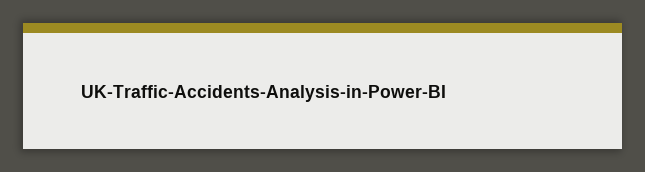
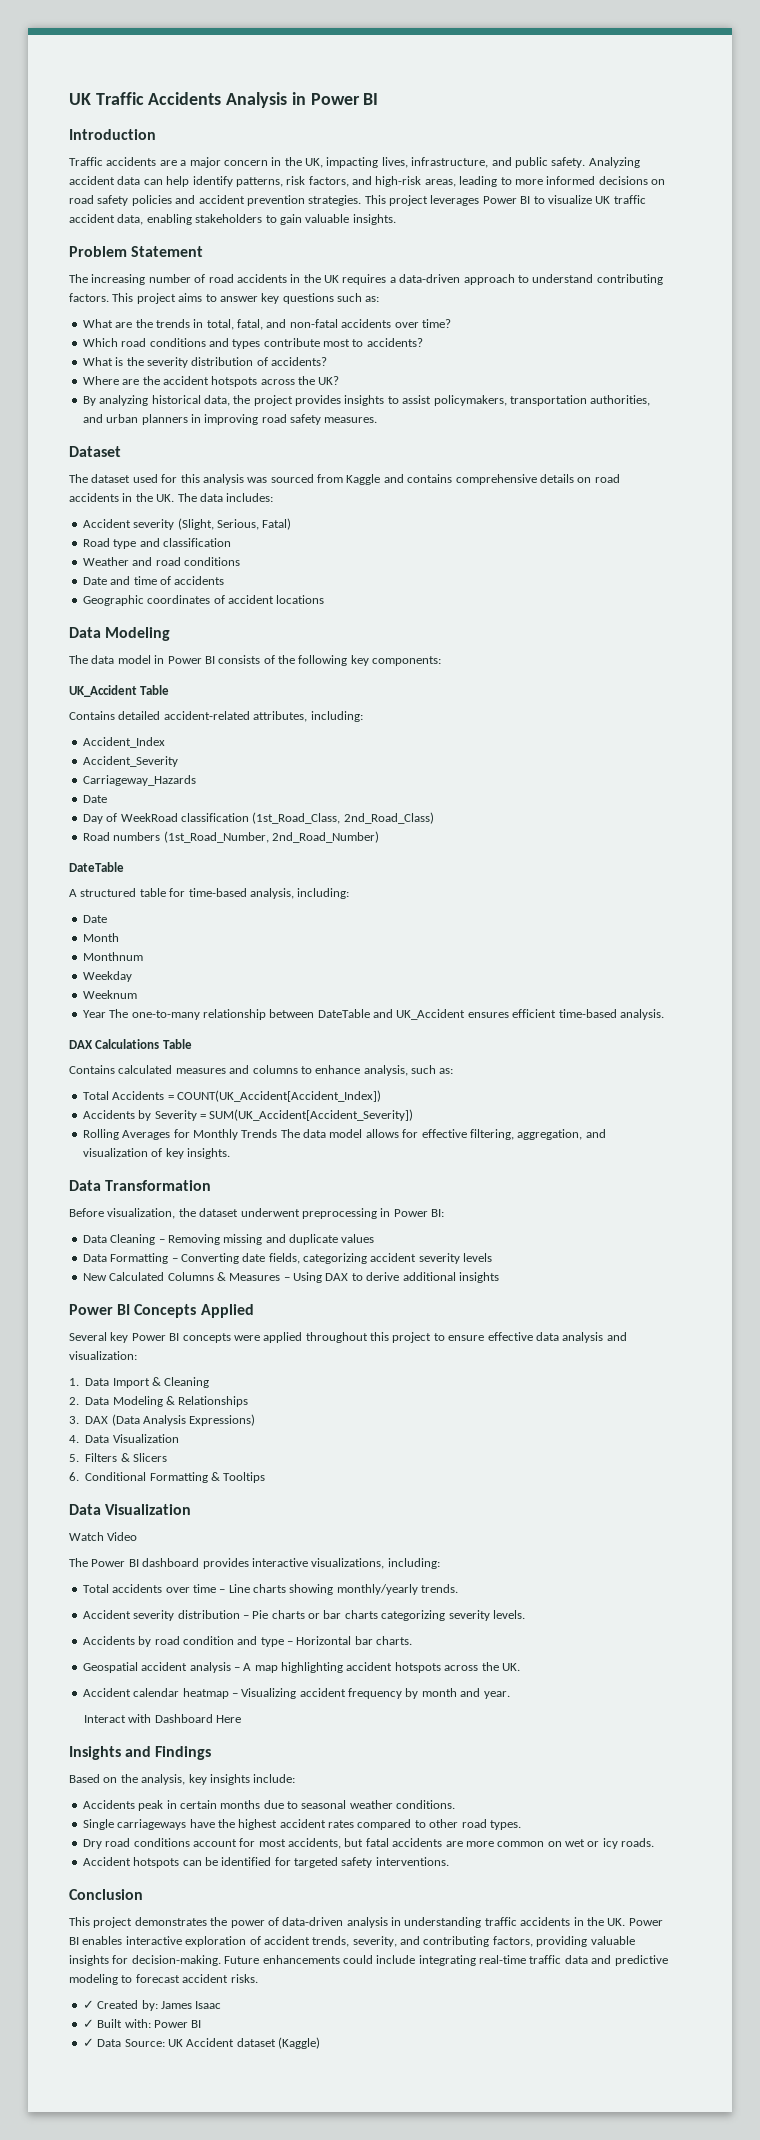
- UK-Traffic-Accidents-Analysis-in-Power-BI
+ UK Traffic Accidents Analysis in Power BI
+ Introduction
+ Traffic accidents are a major concern in the UK, impacting lives, infrastructure, and public safety. Analyzing accident data can help identify patterns, risk factors, and high-risk areas, leading to more informed decisions on road safety policies and accident prevention strategies. This project leverages Power BI to visualize UK traffic accident data, enabling stakeholders to gain valuable insights.
+ Problem Statement
+ The increasing number of road accidents in the UK requires a data-driven approach to understand contributing factors. This project aims to answer key questions such as:
+ What are the trends in total, fatal, and non-fatal accidents over time?
+ Which road conditions and types contribute most to accidents?
+ What is the severity distribution of accidents?
+ Where are the accident hotspots across the UK?
+ By analyzing historical data, the project provides insights to assist policymakers, transportation authorities, and urban planners in improving road safety measures.
+ Dataset
+ The dataset used for this analysis was sourced from Kaggle and contains comprehensive details on road accidents in the UK. The data includes:
+ Accident severity (Slight, Serious, Fatal)
+ Road type and classification
+ Weather and road conditions
+ Date and time of accidents
+ Geographic coordinates of accident locations
+ Data Modeling
+ The data model in Power BI consists of the following key components:
+ UK_Accident Table
+ Contains detailed accident-related attributes, including:
+ Accident_Index
+ Accident_Severity
+ Carriageway_Hazards
+ Date
+ Day of WeekRoad classification (1st_Road_Class, 2nd_Road_Class)
+ Road numbers (1st_Road_Number, 2nd_Road_Number)
+ DateTable
+ A structured table for time-based analysis, including:
+ Date
+ Month
+ Monthnum
+ Weekday
+ Weeknum
+ Year The one-to-many relationship between DateTable and UK_Accident ensures efficient time-based analysis.
+ DAX Calculations Table
+ Contains calculated measures and columns to enhance analysis, such as:
+ Total Accidents = COUNT(UK_Accident[Accident_Index])
+ Accidents by Severity = SUM(UK_Accident[Accident_Severity])
+ Rolling Averages for Monthly Trends The data model allows for effective filtering, aggregation, and visualization of key insights.
+ Data Transformation
+ Before visualization, the dataset underwent preprocessing in Power BI:
+ Data Cleaning – Removing missing and duplicate values
+ Data Formatting – Converting date fields, categorizing accident severity levels
+ New Calculated Columns & Measures – Using DAX to derive additional insights
+ Power BI Concepts Applied
+ Several key Power BI concepts were applied throughout this project to ensure effective data analysis and visualization:
+ 1. Data Import & Cleaning
+ 2. Data Modeling & Relationships
+ 3. DAX (Data Analysis Expressions)
+ 4. Data Visualization
+ 5. Filters & Slicers
+ 6. Conditional Formatting & Tooltips
+ Data Visualization
+ Watch Video
+ The Power BI dashboard provides interactive visualizations, including:
+ Total accidents over time – Line charts showing monthly/yearly trends.
+ Accident severity distribution – Pie charts or bar charts categorizing severity levels.
+ Accidents by road condition and type – Horizontal bar charts.
+ Geospatial accident analysis – A map highlighting accident hotspots across the UK.
+ Accident calendar heatmap – Visualizing accident frequency by month and year.
+ Interact with Dashboard Here
+ Insights and Findings
+ Based on the analysis, key insights include:
+ Accidents peak in certain months due to seasonal weather conditions.
+ Single carriageways have the highest accident rates compared to other road types.
+ Dry road conditions account for most accidents, but fatal accidents are more common on wet or icy roads.
+ Accident hotspots can be identified for targeted safety interventions.
+ Conclusion
+ This project demonstrates the power of data-driven analysis in understanding traffic accidents in the UK. Power BI enables interactive exploration of accident trends, severity, and contributing factors, providing valuable insights for decision-making. Future enhancements could include integrating real-time traffic data and predictive modeling to forecast accident risks.
+ ✓ Created by: James Isaac
+ ✓ Built with: Power BI
+ ✓ Data Source: UK Accident dataset (Kaggle)

